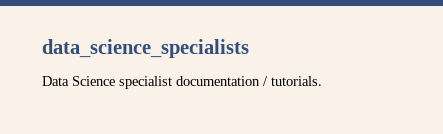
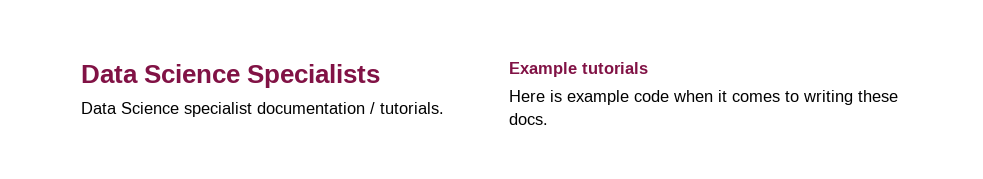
- data_science_specialists
+ Data Science Specialists
+ Example tutorials
+ Here is example code when it comes to writing these docs.

